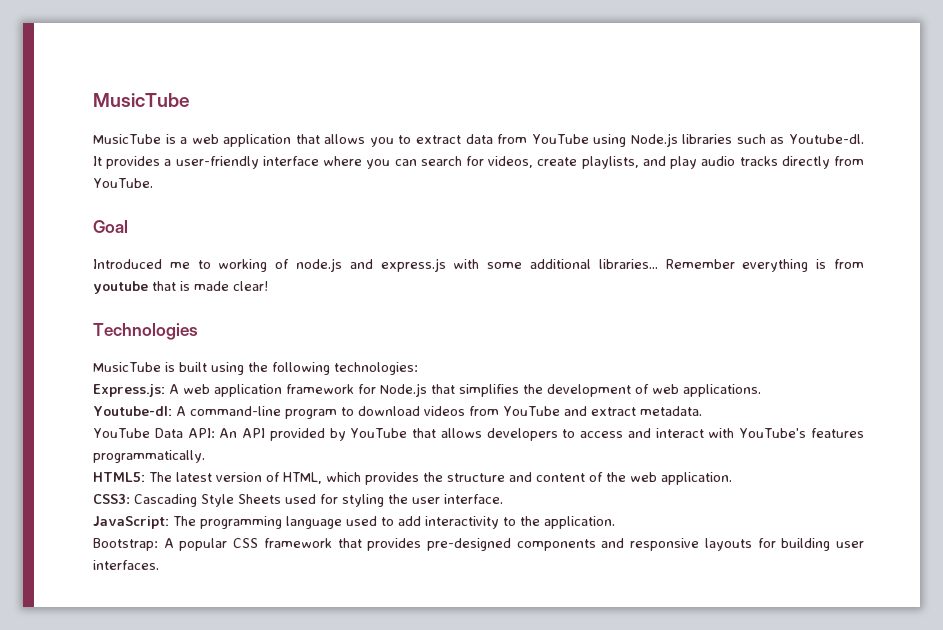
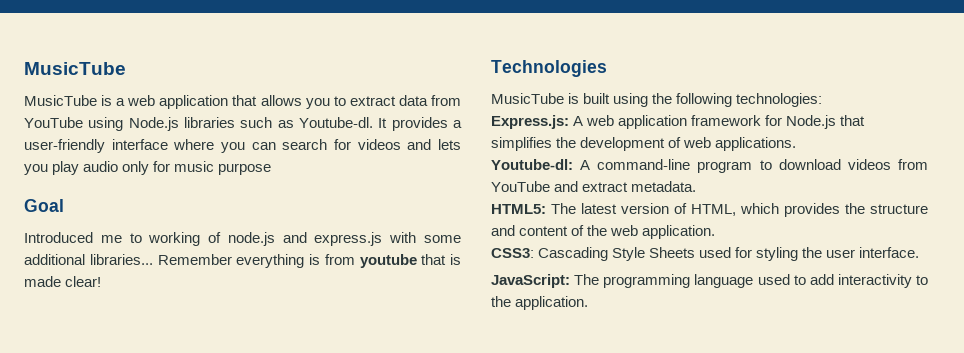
- It provides a user-friendly interface where you can search for videos, create playlists, and play audio tracks directly from YouTube.
+ It provides a user-friendly interface where you can search for videos and lets you play audio only for music purpose
- YouTube Data API: An API provided by YouTube that allows developers to access and interact with YouTube's features programmatically.
- Bootstrap: A popular CSS framework that provides pre-designed components and responsive layouts for building user interfaces.

